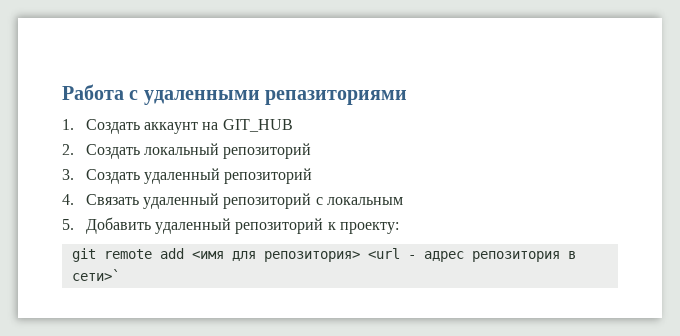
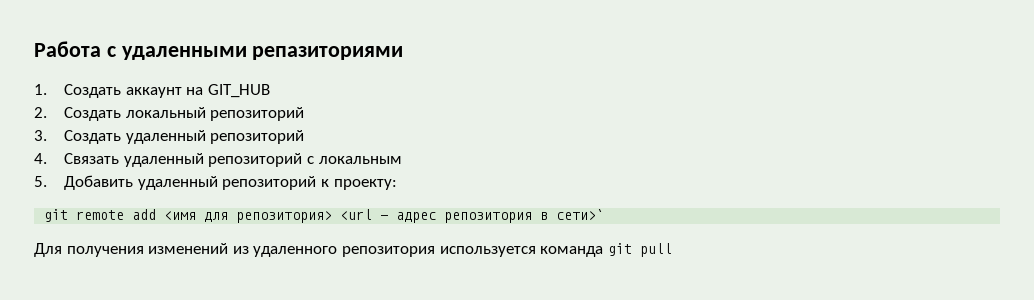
+ Для получения изменений из удаленного репозитория используется команда git pull

